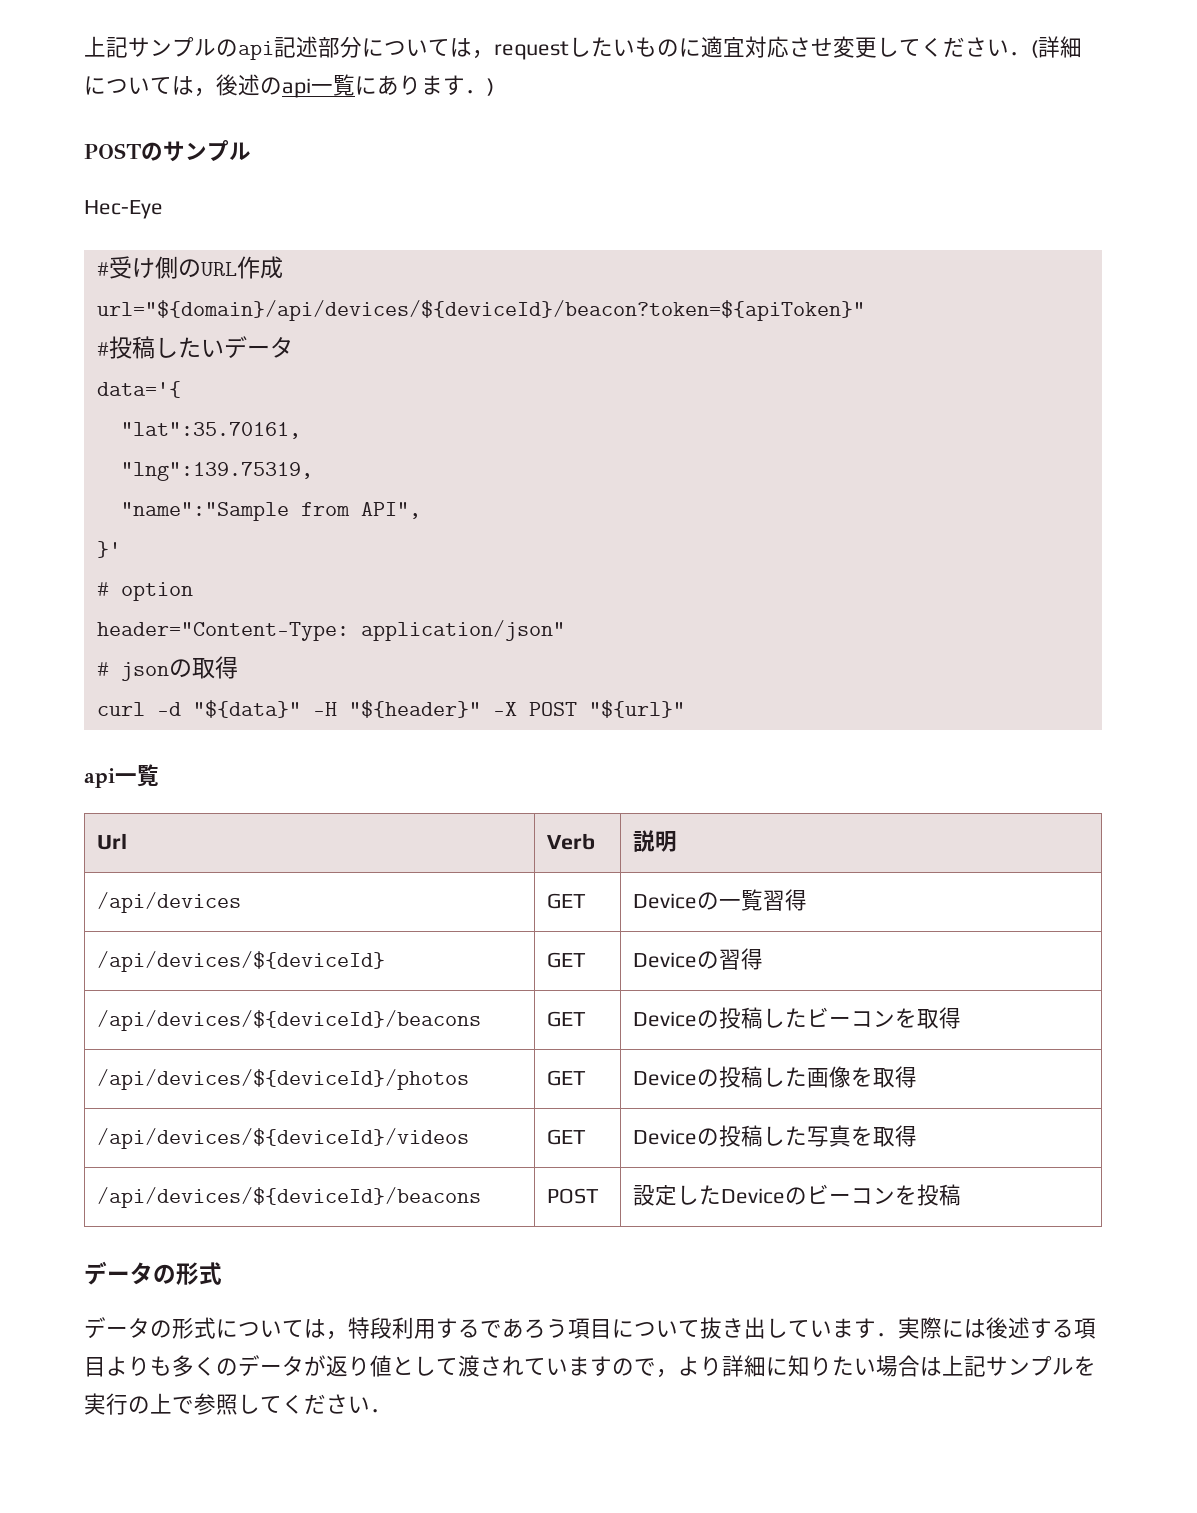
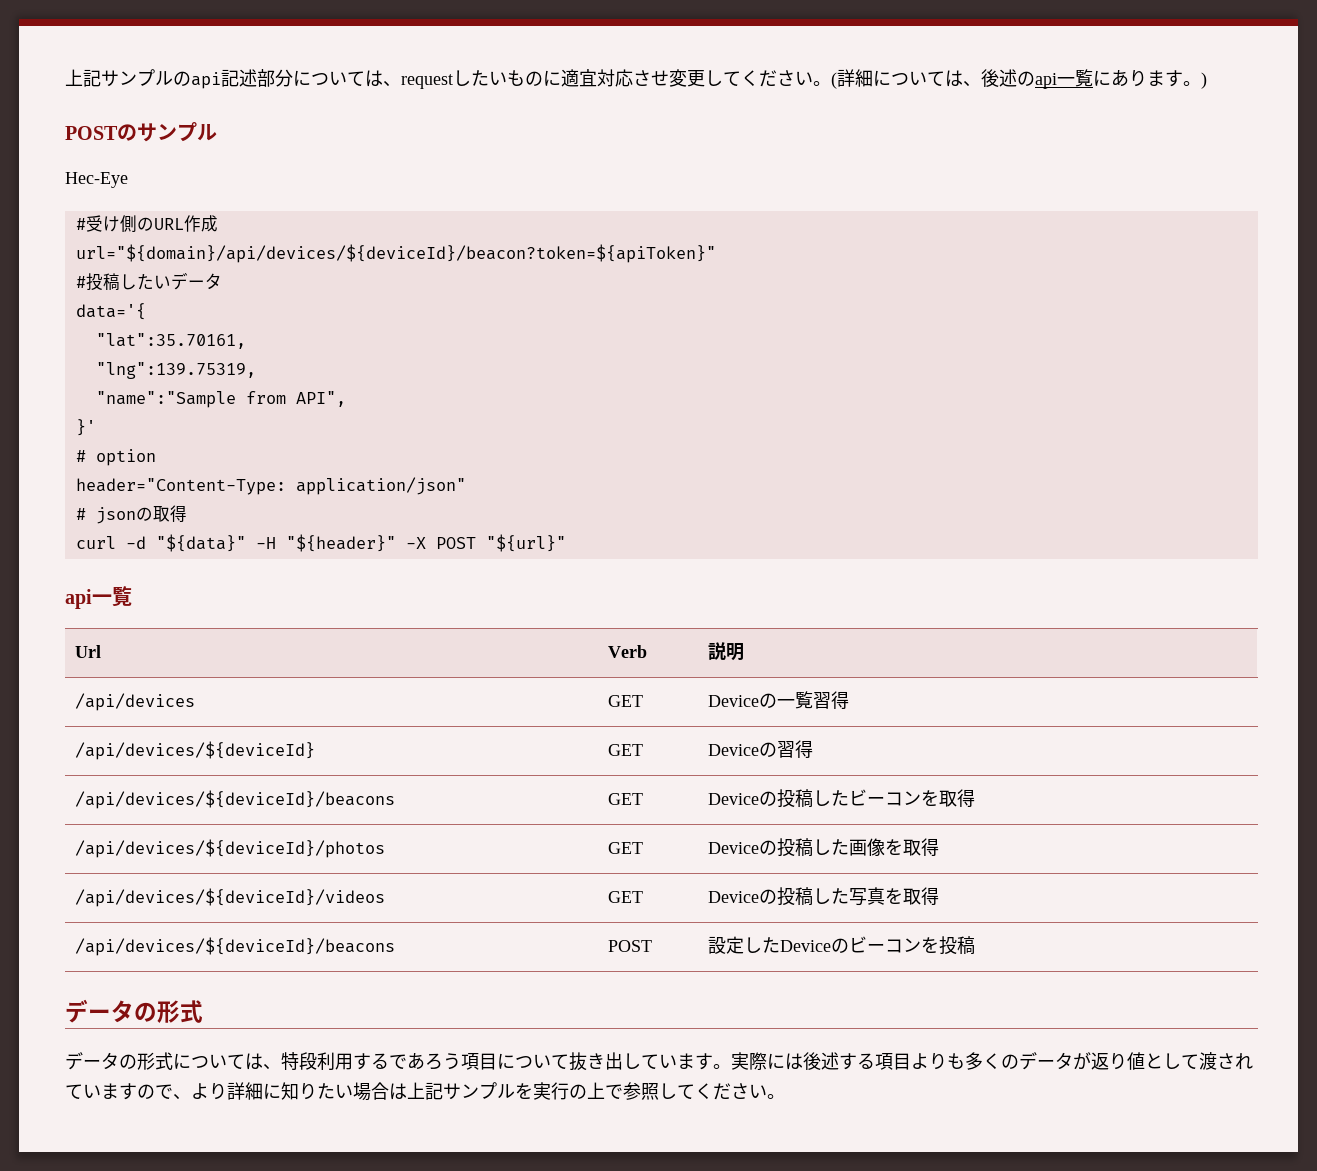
- 上記サンプルのapi記述部分については，requestしたいものに適宜対応させ変更してください．(詳細については，後述のapi一覧にあります．)
+ 上記サンプルのapi記述部分については、requestしたいものに適宜対応させ変更してください。(詳細については、後述のapi一覧にあります。)
- データの形式については，特段利用するであろう項目について抜き出しています．実際には後述する項目よりも多くのデータが返り値として渡されていますので，より詳細に知りたい場合は上記サンプルを実行の上で参照してください．
+ データの形式については、特段利用するであろう項目について抜き出しています。実際には後述する項目よりも多くのデータが返り値として渡されていますので、より詳細に知りたい場合は上記サンプルを実行の上で参照してください。

